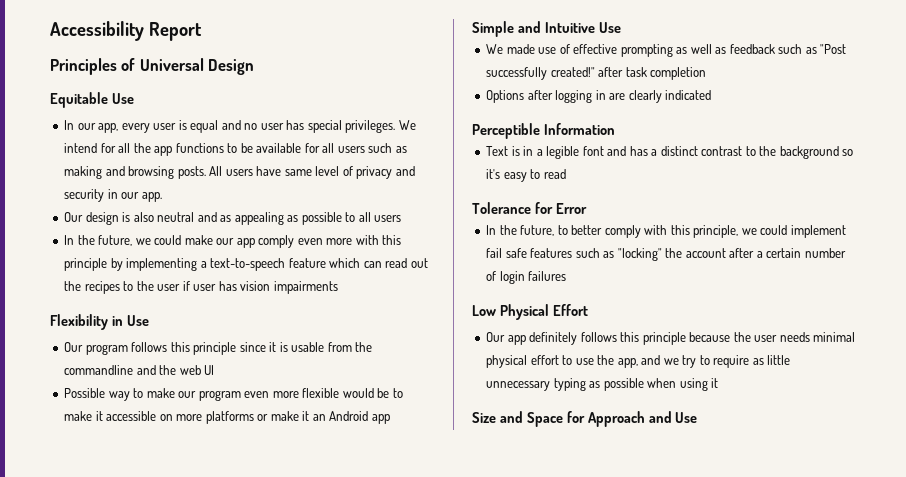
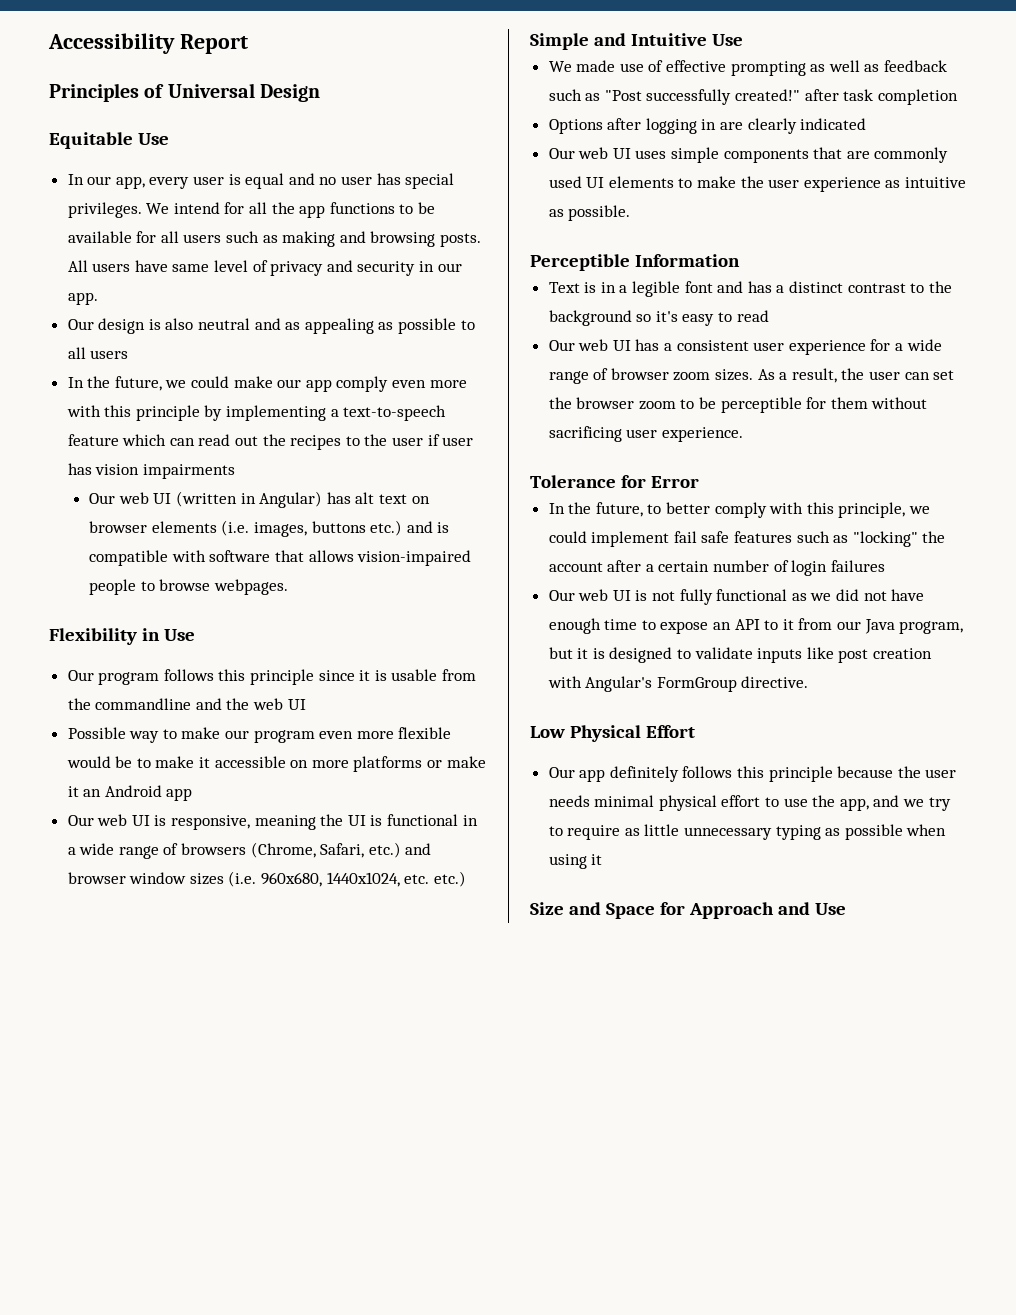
+ Our web UI (written in Angular) has alt text on browser elements (i.e. images, buttons etc.) and is compatible with software that allows vision-impaired people to browse webpages.
+ Our web UI is responsive, meaning the UI is functional in a wide range of browsers (Chrome, Safari, etc.) and browser window sizes (i.e. 960x680, 1440x1024, etc. etc.)
+ Our web UI uses simple components that are commonly used UI elements to make the user experience as intuitive as possible.
+ Our web UI has a consistent user experience for a wide range of browser zoom sizes. As a result, the user can set the browser zoom to be perceptible for them without sacrificing user experience.
+ Our web UI is not fully functional as we did not have enough time to expose an API to it from our Java program, but it is designed to validate inputs like post creation with Angular's FormGroup directive.

